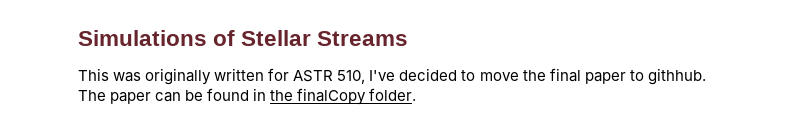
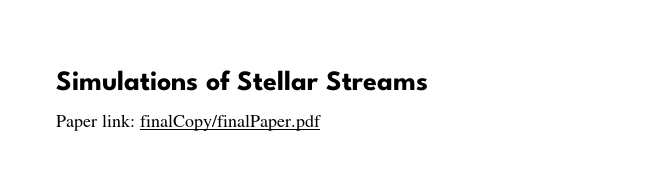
- This was originally written for ASTR 510, I've decided to move the final paper to githhub. The paper can be found in the finalCopy folder.
+ Paper link: finalCopy/finalPaper.pdf

